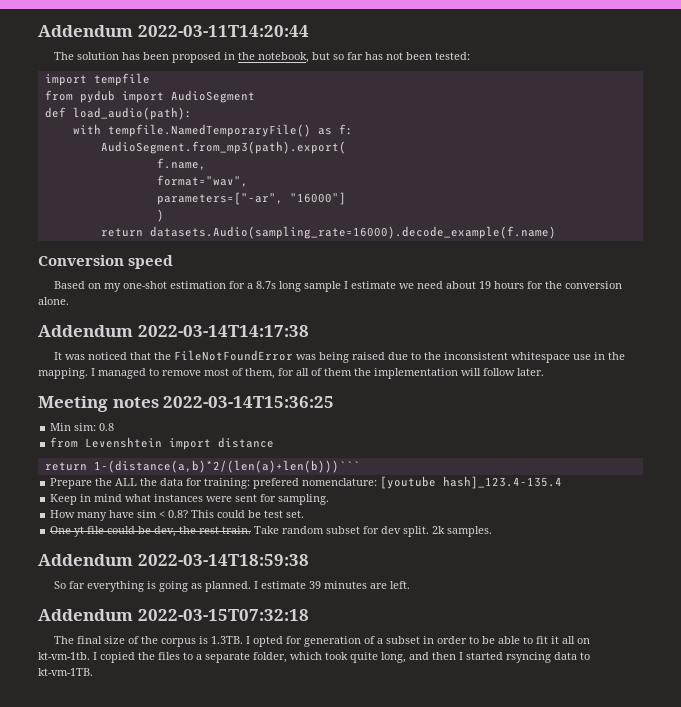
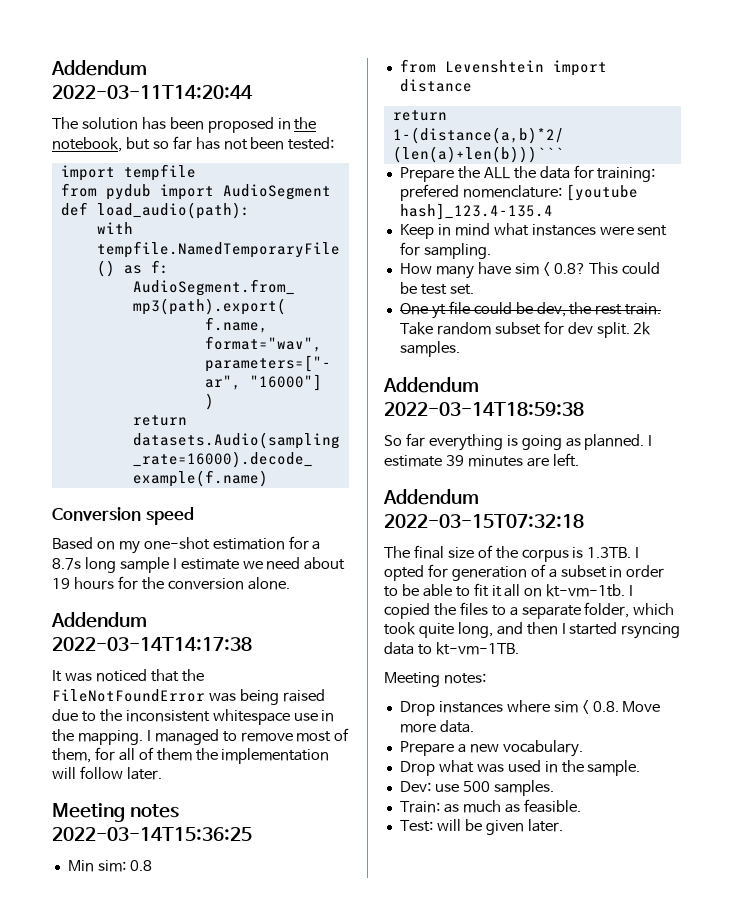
+ Meeting notes:
+ Drop instances where sim < 0.8. Move more data.
+ Prepare a new vocabulary.
+ Drop what was used in the sample.
+ Dev: use 500 samples.
+ Train: as much as feasible.
+ Test: will be given later.

